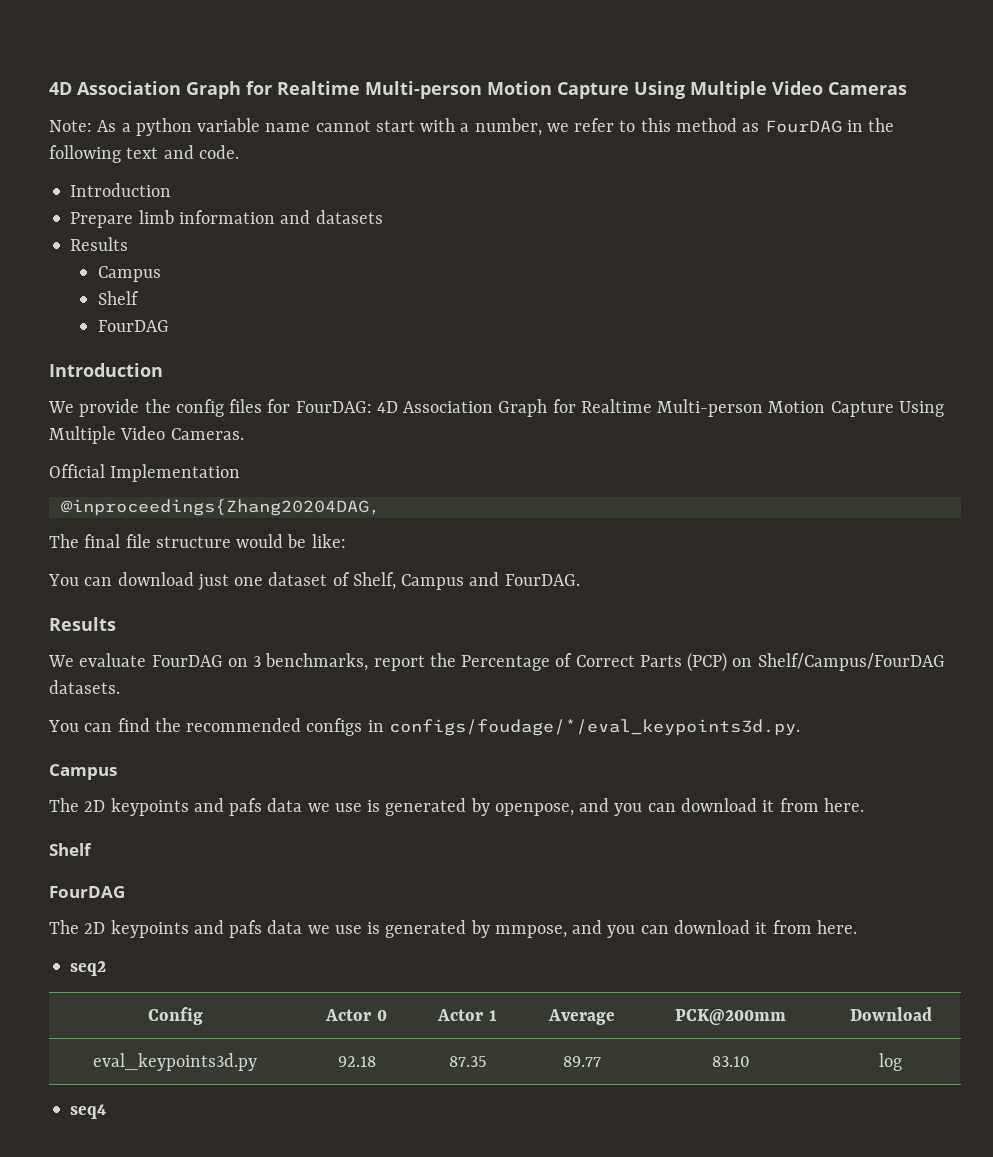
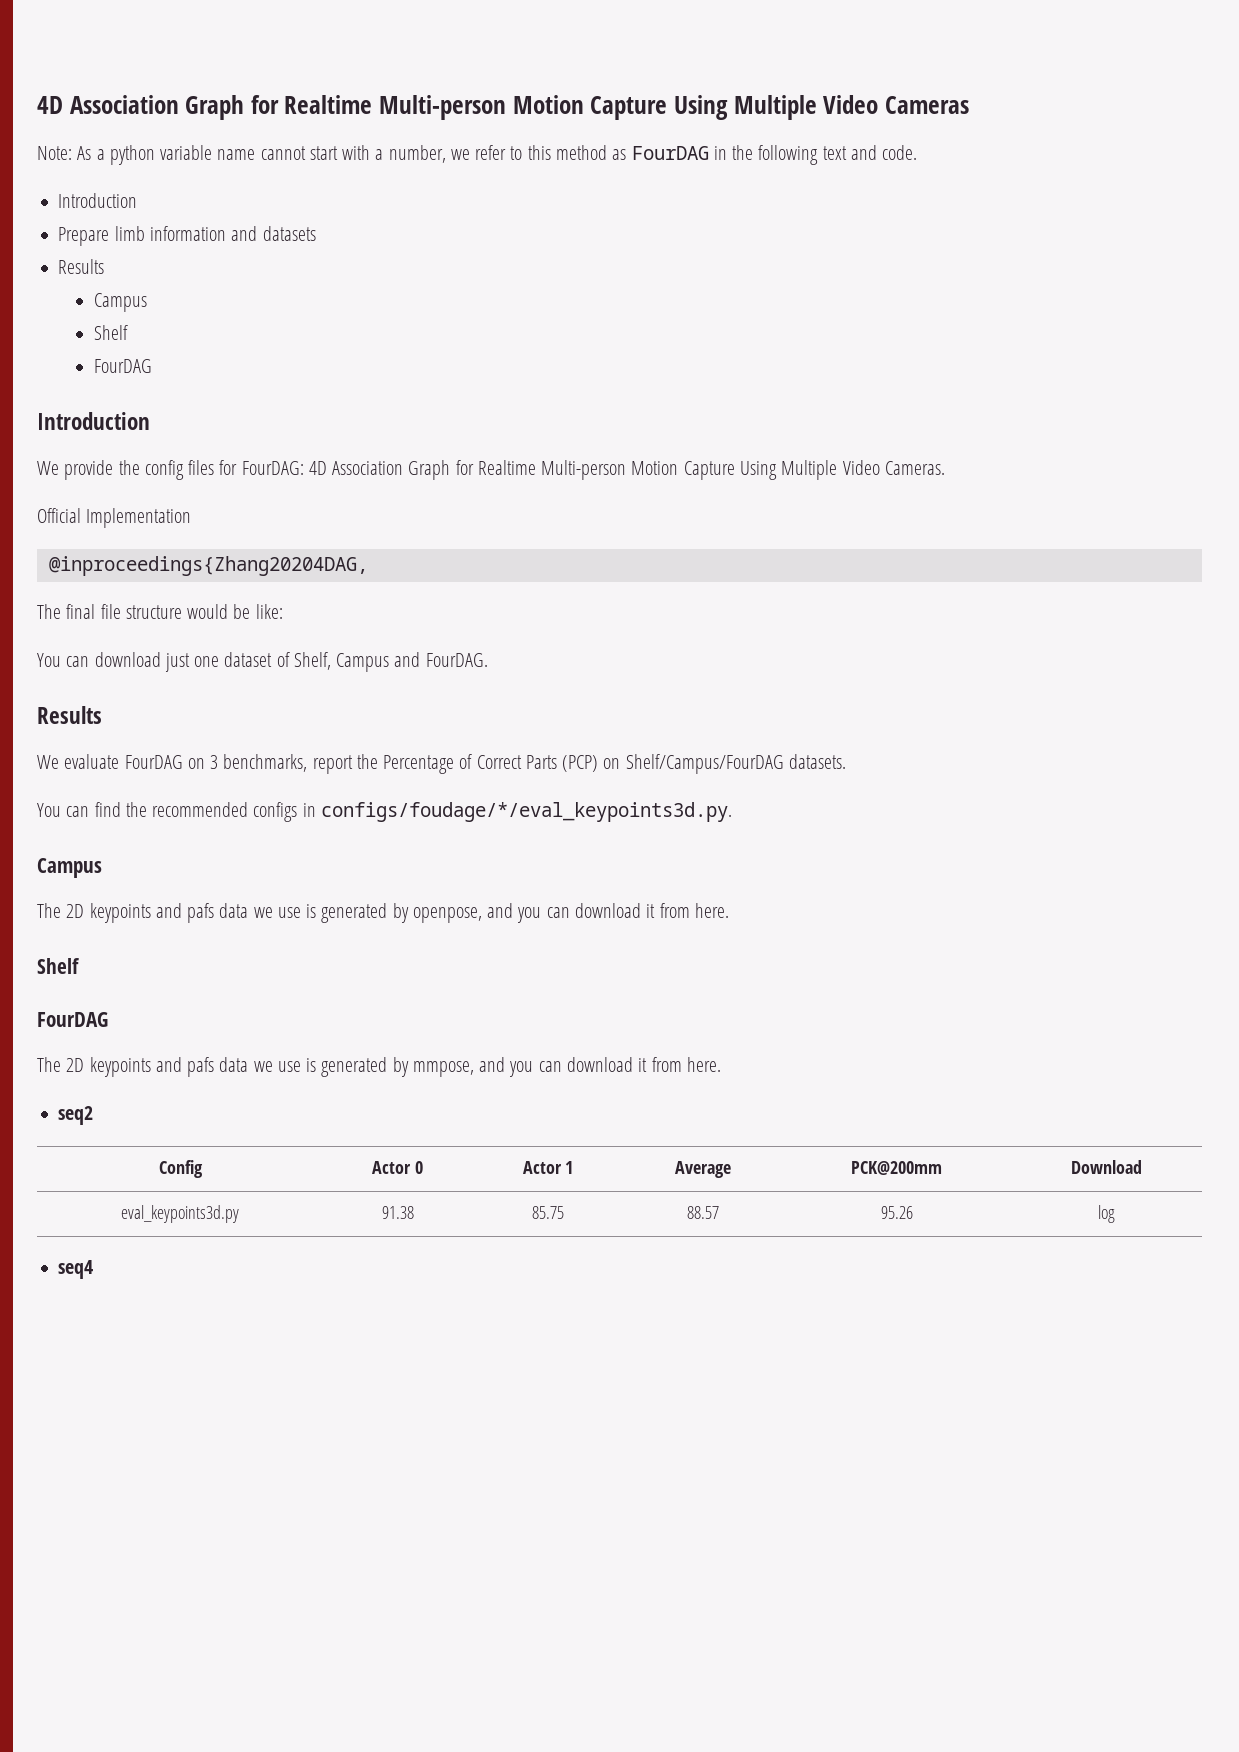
- eval_keypoints3d.py | 92.18 | 87.35 | 89.77 | 83.10 | log
+ eval_keypoints3d.py | 91.38 | 85.75 | 88.57 | 95.26 | log

